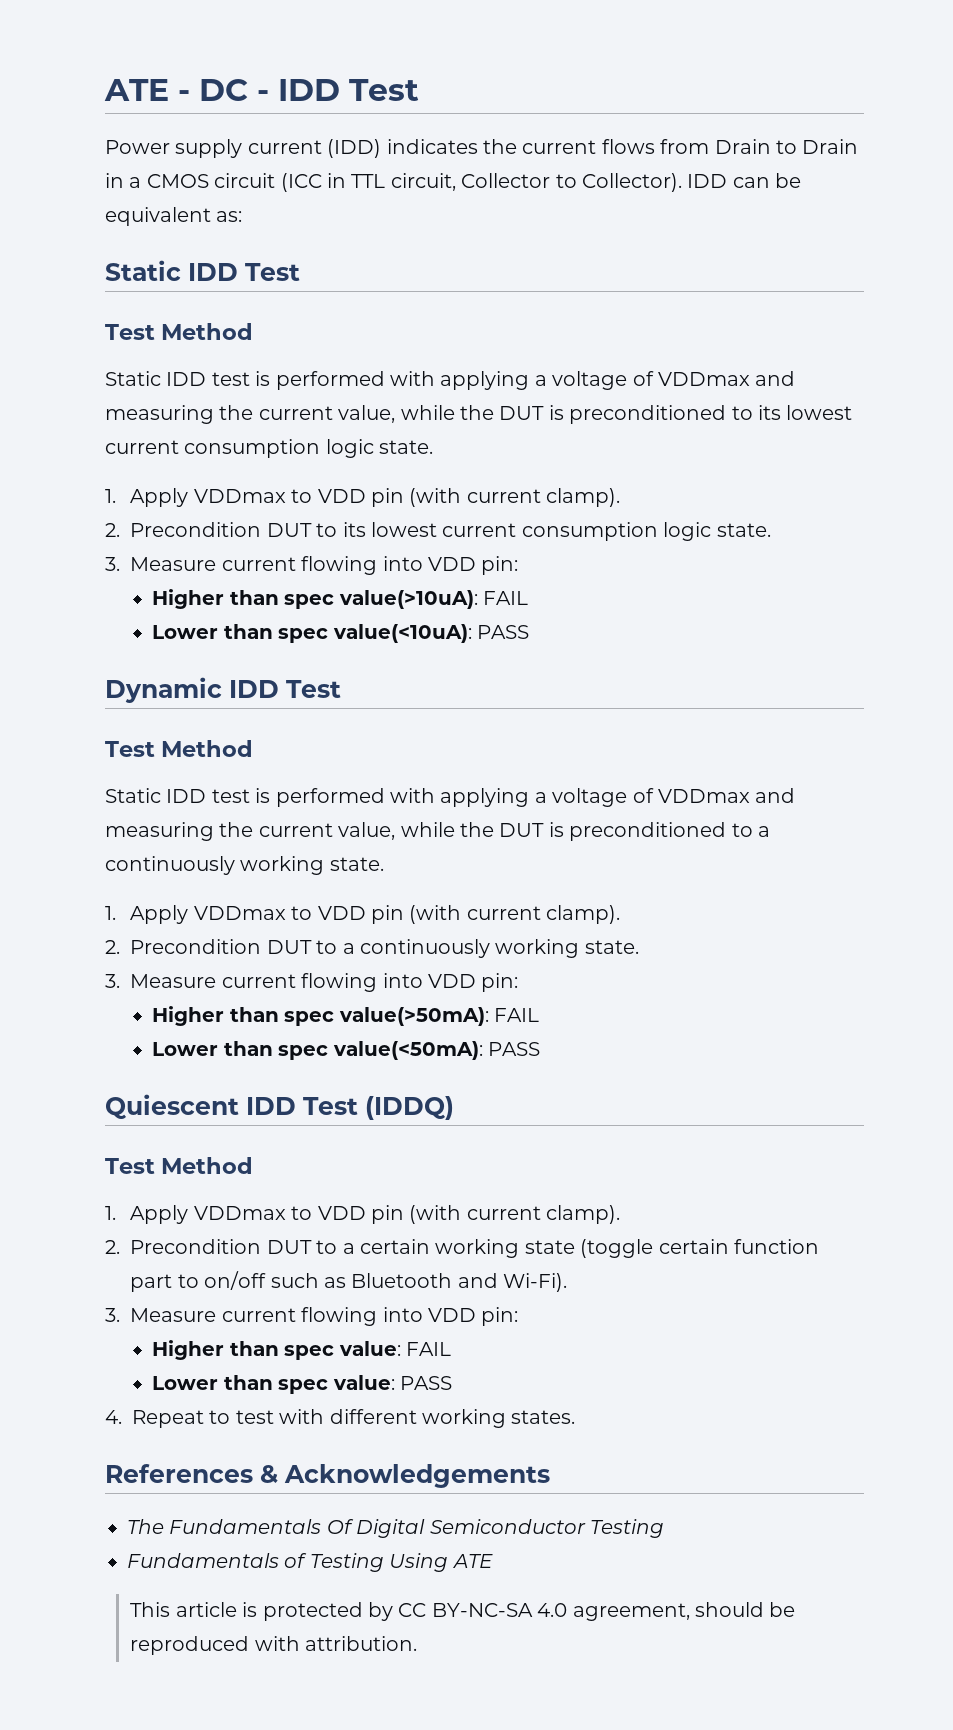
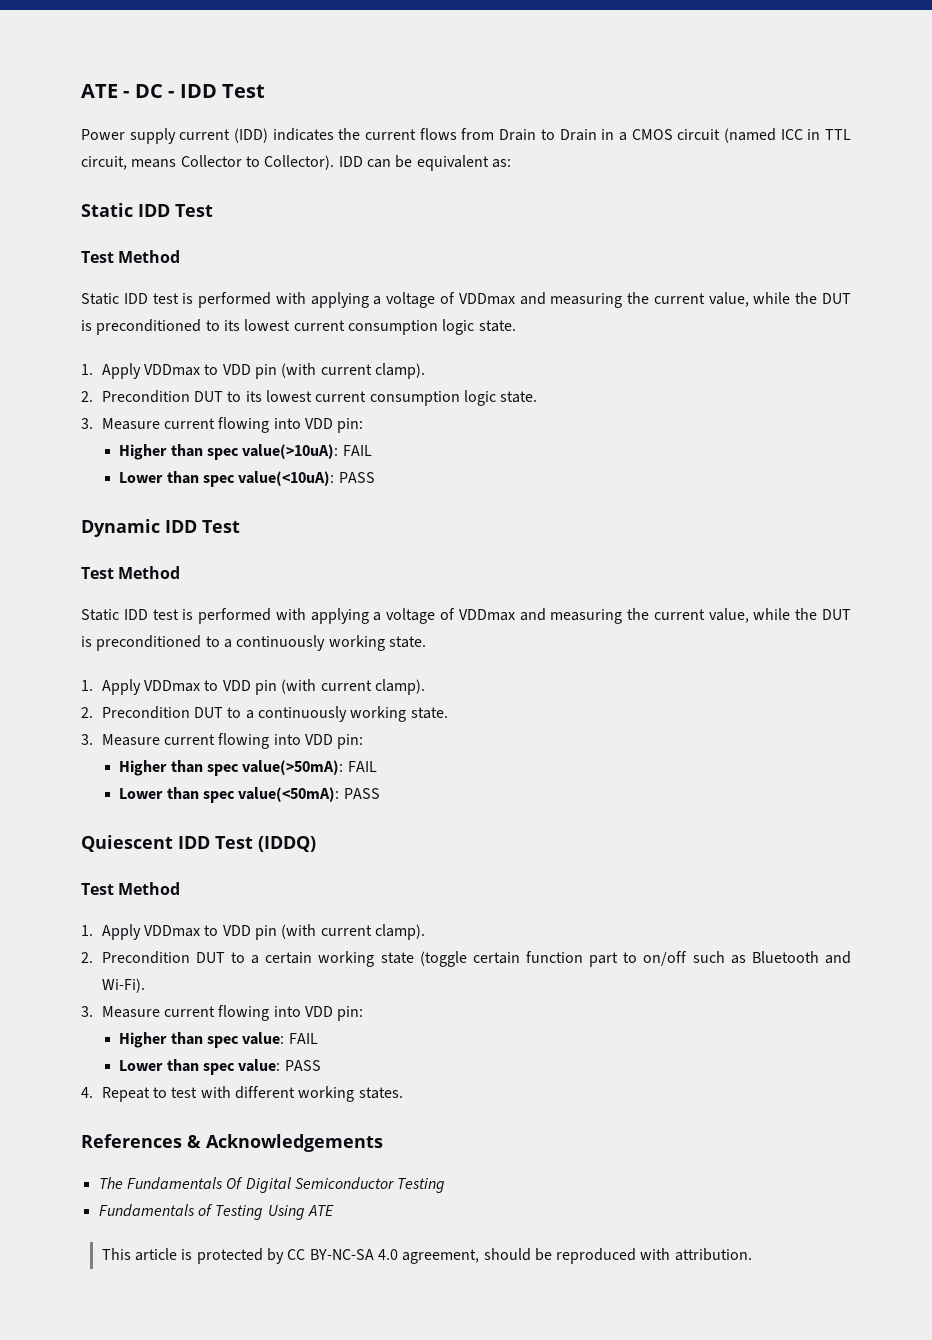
- Power supply current (IDD) indicates the current flows from Drain to Drain in a CMOS circuit (ICC in TTL circuit, Collector to Collector).
+ Power supply current (IDD) indicates the current flows from Drain to Drain in a CMOS circuit (named ICC in TTL circuit, means Collector to Collector).

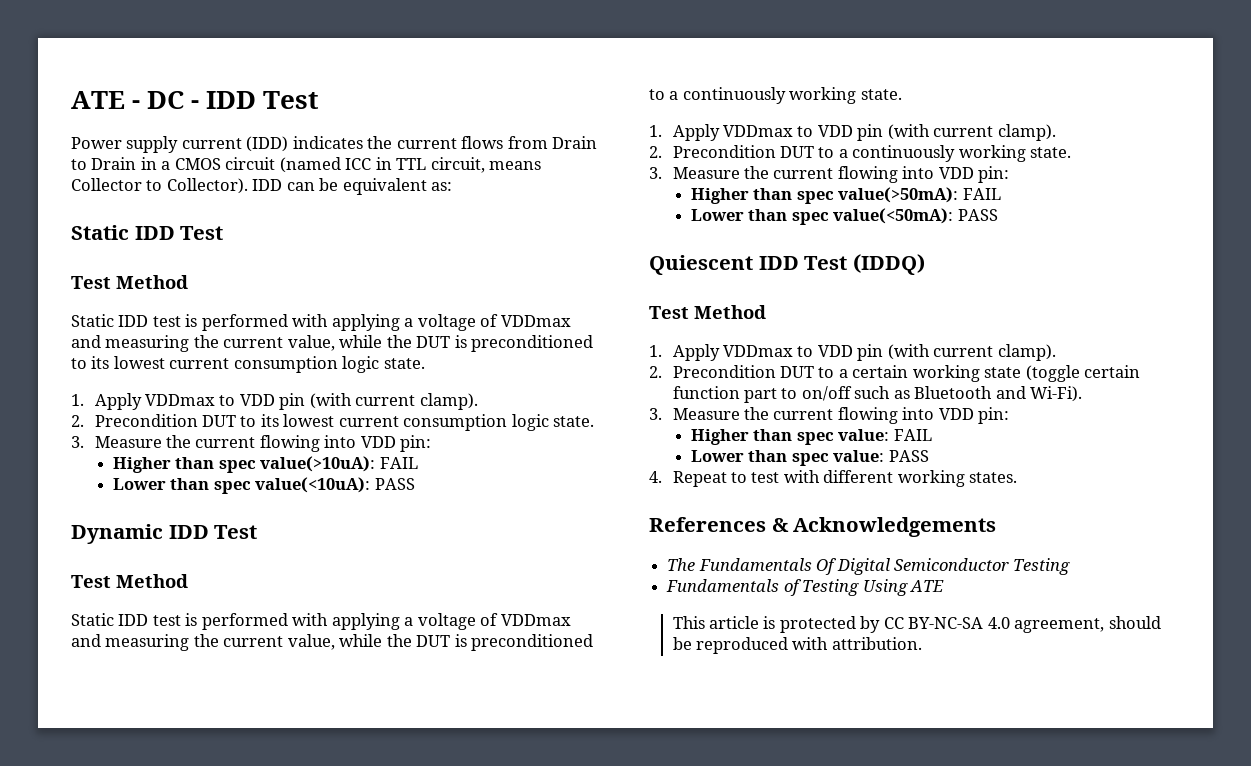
  2. Precondition DUT to its lowest current consumption logic state.
- 3. Measure current flowing into VDD pin:
+ 3. Measure the current flowing into VDD pin:
  2. Precondition DUT to a continuously working state.
- 3. Measure current flowing into VDD pin:
+ 3. Measure the current flowing into VDD pin:
  2. Precondition DUT to a certain working state (toggle certain function part to on/off such as Bluetooth and Wi-Fi).
- 3. Measure current flowing into VDD pin:
+ 3. Measure the current flowing into VDD pin:

